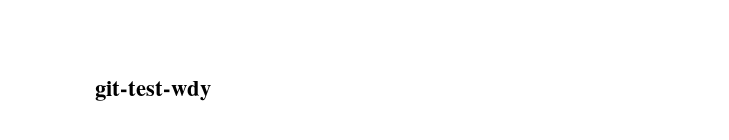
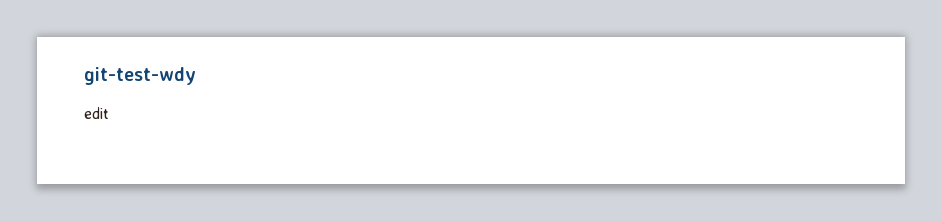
+ edit

